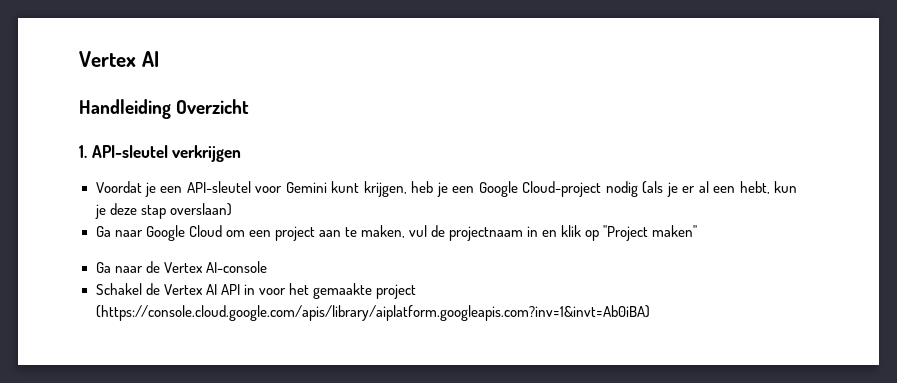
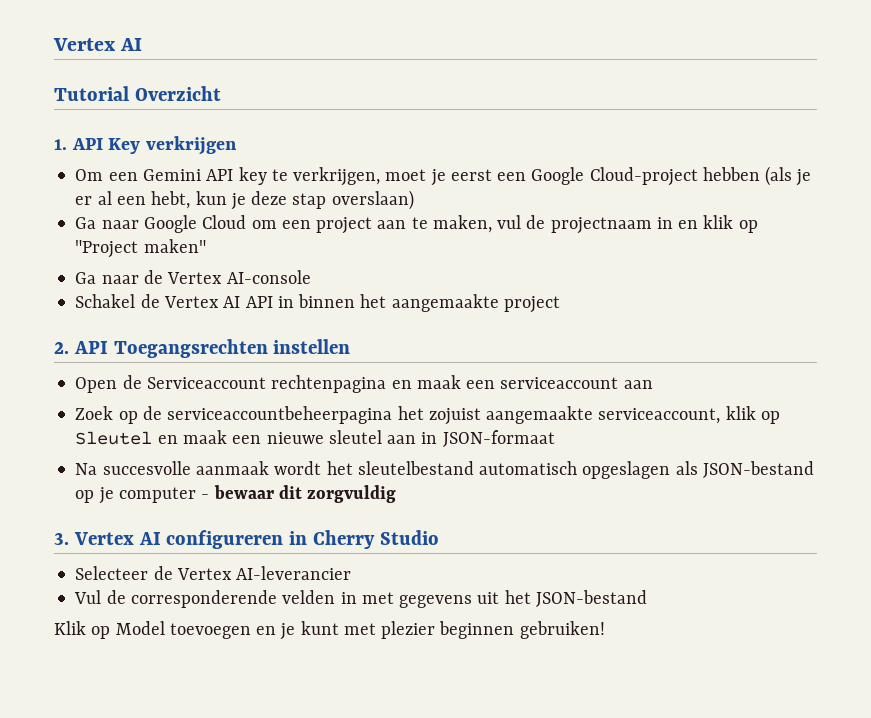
- Handleiding Overzicht
+ Tutorial Overzicht
- 1. API-sleutel verkrijgen
+ 1. API Key verkrijgen
- Voordat je een API-sleutel voor Gemini kunt krijgen, heb je een Google Cloud-project nodig (als je er al een hebt, kun je deze stap overslaan)
+ Om een Gemini API key te verkrijgen, moet je eerst een Google Cloud-project hebben (als je er al een hebt, kun je deze stap overslaan)
- Schakel de Vertex AI API in voor het gemaakte project (https://console.cloud.google.com/apis/library/aiplatform.googleapis.com?inv=1&invt=Ab0iBA)
+ Schakel de Vertex AI API in binnen het aangemaakte project
+ 2. API Toegangsrechten instellen
+ Open de Serviceaccount rechtenpagina en maak een serviceaccount aan
+ Zoek op de serviceaccountbeheerpagina het zojuist aangemaakte serviceaccount, klik op Sleutel en maak een nieuwe sleutel aan in JSON-formaat
+ Na succesvolle aanmaak wordt het sleutelbestand automatisch opgeslagen als JSON-bestand op je computer - bewaar dit zorgvuldig
+ 3. Vertex AI configureren in Cherry Studio
+ Selecteer de Vertex AI-leverancier
+ Vul de corresponderende velden in met gegevens uit het JSON-bestand
+ Klik op Model toevoegen en je kunt met plezier beginnen gebruiken!

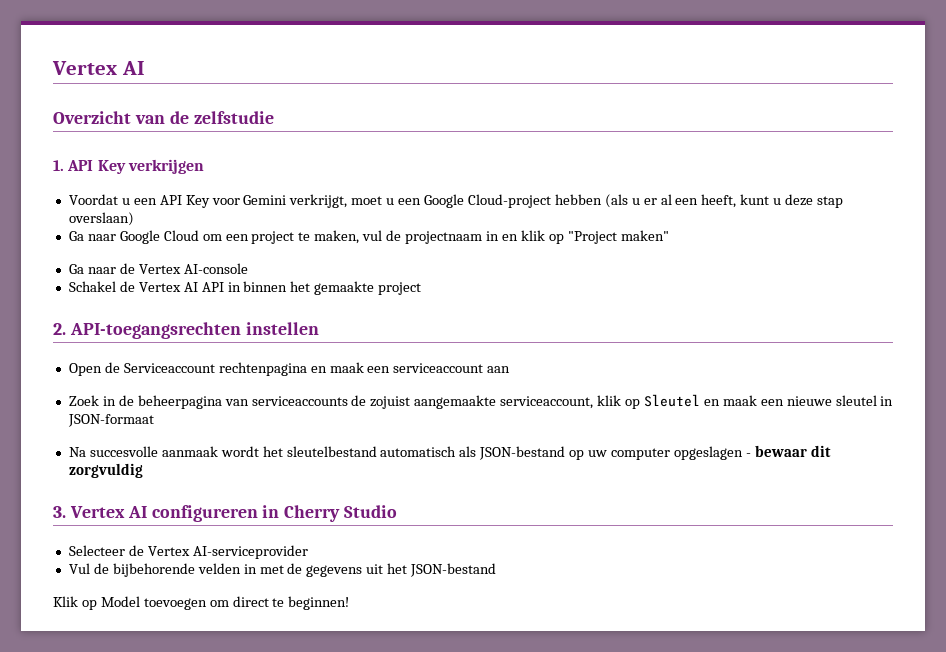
- Tutorial Overzicht
+ Overzicht van de zelfstudie
- Om een Gemini API key te verkrijgen, moet je eerst een Google Cloud-project hebben (als je er al een hebt, kun je deze stap overslaan)
+ Voordat u een API Key voor Gemini verkrijgt, moet u een Google Cloud-project hebben (als u er al een heeft, kunt u deze stap overslaan)
- Ga naar Google Cloud om een project aan te maken, vul de projectnaam in en klik op "Project maken"
+ Ga naar Google Cloud om een project te maken, vul de projectnaam in en klik op "Project maken"
- Schakel de Vertex AI API in binnen het aangemaakte project
+ Schakel de Vertex AI API in binnen het gemaakte project
- 2. API Toegangsrechten instellen
+ 2. API-toegangsrechten instellen
- Zoek op de serviceaccountbeheerpagina het zojuist aangemaakte serviceaccount, klik op Sleutel en maak een nieuwe sleutel aan in JSON-formaat
+ Zoek in de beheerpagina van serviceaccounts de zojuist aangemaakte serviceaccount, klik op Sleutel en maak een nieuwe sleutel in JSON-formaat
- Na succesvolle aanmaak wordt het sleutelbestand automatisch opgeslagen als JSON-bestand op je computer - bewaar dit zorgvuldig
+ Na succesvolle aanmaak wordt het sleutelbestand automatisch als JSON-bestand op uw computer opgeslagen - bewaar dit zorgvuldig
- Selecteer de Vertex AI-leverancier
+ Selecteer de Vertex AI-serviceprovider
- Vul de corresponderende velden in met gegevens uit het JSON-bestand
+ Vul de bijbehorende velden in met de gegevens uit het JSON-bestand
- Klik op Model toevoegen en je kunt met plezier beginnen gebruiken!
+ Klik op Model toevoegen om direct te beginnen!

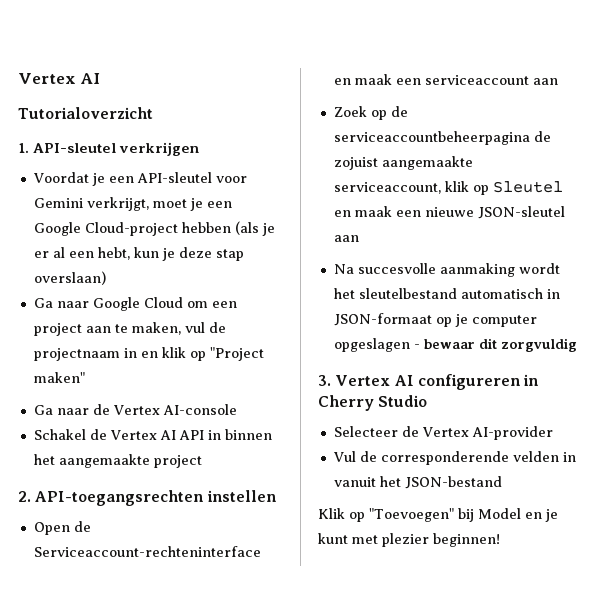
- Overzicht van de zelfstudie
+ Tutorialoverzicht
- 1. API Key verkrijgen
+ 1. API-sleutel verkrijgen
- Voordat u een API Key voor Gemini verkrijgt, moet u een Google Cloud-project hebben (als u er al een heeft, kunt u deze stap overslaan)
+ Voordat je een API-sleutel voor Gemini verkrijgt, moet je een Google Cloud-project hebben (als je er al een hebt, kun je deze stap overslaan)
- Ga naar Google Cloud om een project te maken, vul de projectnaam in en klik op "Project maken"
+ Ga naar Google Cloud om een project aan te maken, vul de projectnaam in en klik op "Project maken"
- Schakel de Vertex AI API in binnen het gemaakte project
+ Schakel de Vertex AI API in binnen het aangemaakte project
- Open de Serviceaccount rechtenpagina en maak een serviceaccount aan
+ Open de Serviceaccount-rechteninterface en maak een serviceaccount aan
- Zoek in de beheerpagina van serviceaccounts de zojuist aangemaakte serviceaccount, klik op Sleutel en maak een nieuwe sleutel in JSON-formaat
+ Zoek op de serviceaccountbeheerpagina de zojuist aangemaakte serviceaccount, klik op Sleutel en maak een nieuwe JSON-sleutel aan
- Na succesvolle aanmaak wordt het sleutelbestand automatisch als JSON-bestand op uw computer opgeslagen - bewaar dit zorgvuldig
+ Na succesvolle aanmaking wordt het sleutelbestand automatisch in JSON-formaat op je computer opgeslagen - bewaar dit zorgvuldig
- Selecteer de Vertex AI-serviceprovider
+ Selecteer de Vertex AI-provider
- Vul de bijbehorende velden in met de gegevens uit het JSON-bestand
+ Vul de corresponderende velden in vanuit het JSON-bestand
- Klik op Model toevoegen om direct te beginnen!
+ Klik op "Toevoegen" bij Model en je kunt met plezier beginnen!

